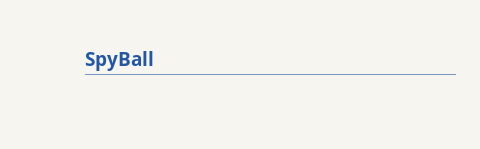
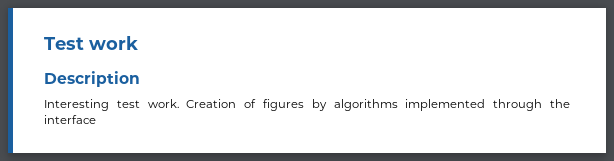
- SpyBall
+ Test work
+ Description
+ Interesting test work. Creation of figures by algorithms implemented through the interface

